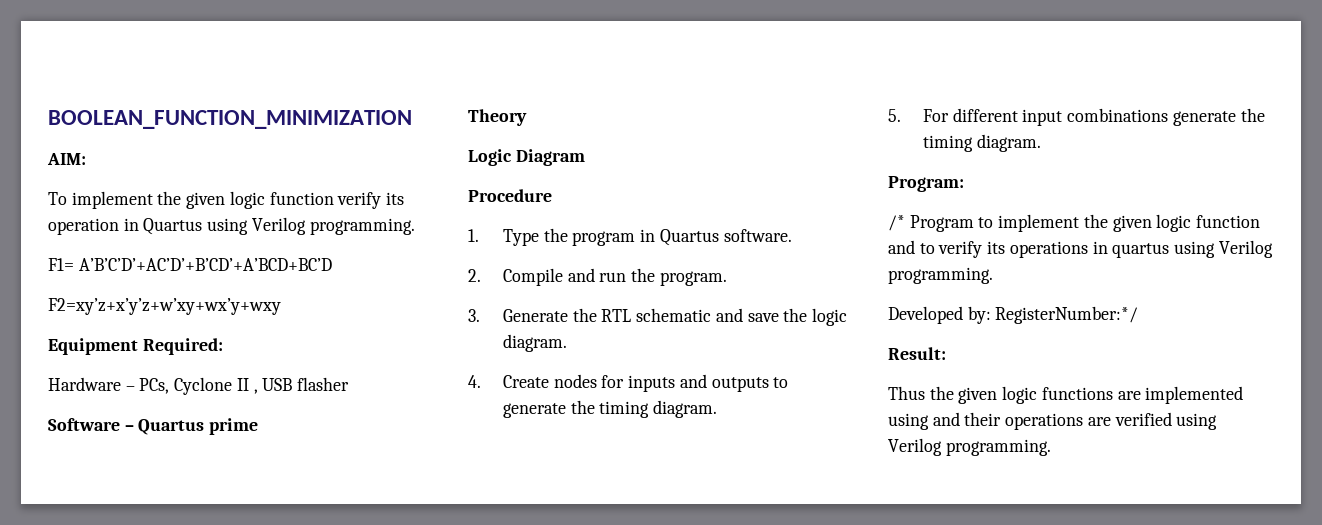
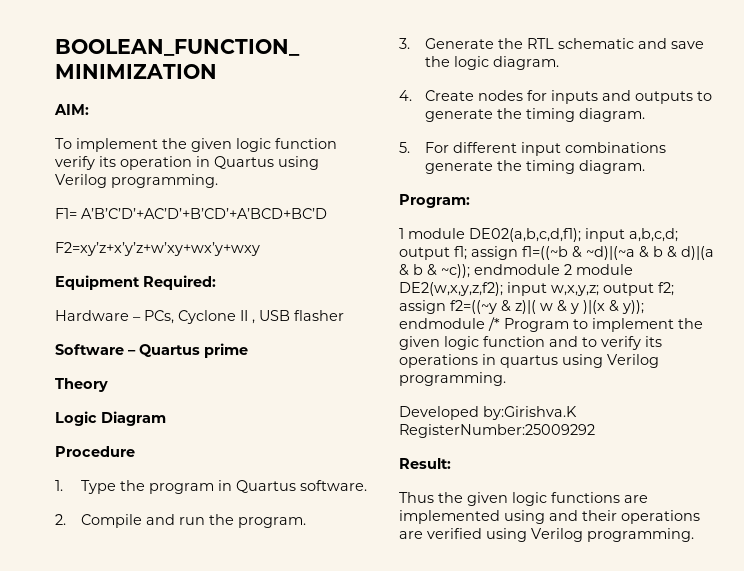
- /* Program to implement the given logic function and to verify its operations in quartus using Verilog programming.
+ 1 module DE02(a,b,c,d,f1); input a,b,c,d; output f1; assign f1=((~b & ~d)|(~a & b & d)|(a & b & ~c)); endmodule 2 module DE2(w,x,y,z,f2); input w,x,y,z; output f2; assign f2=((~y & z)|( w & y )|(x & y)); endmodule /* Program to implement the given logic function and to verify its operations in quartus using Verilog programming.
- Developed by: RegisterNumber:*/
+ Developed by:Girishva.K RegisterNumber:25009292

